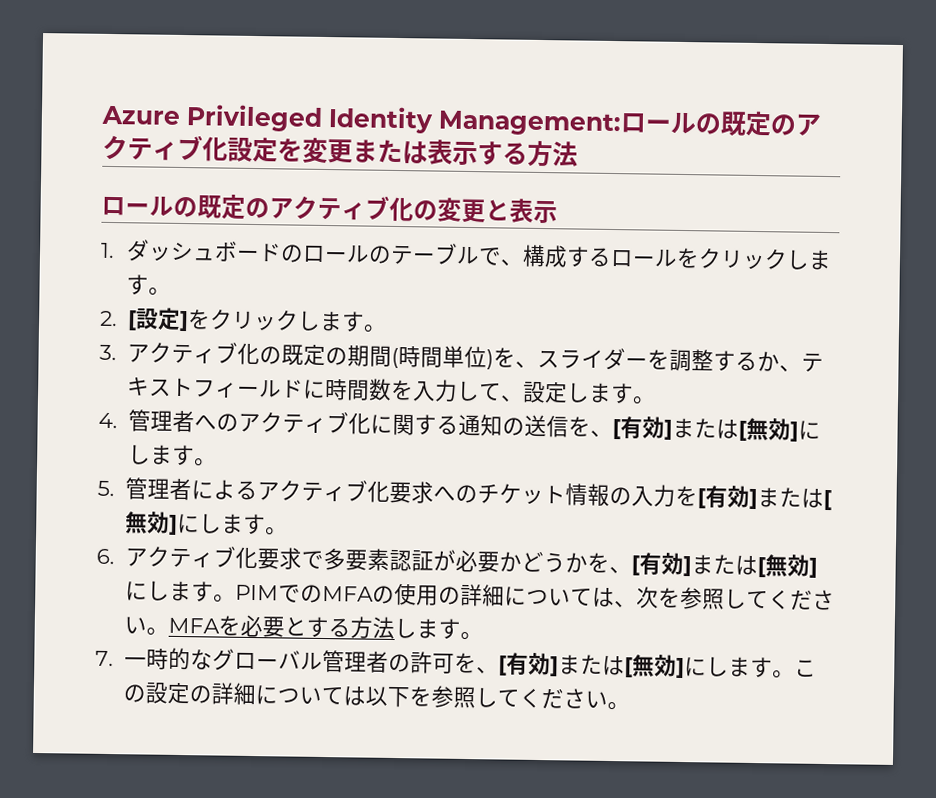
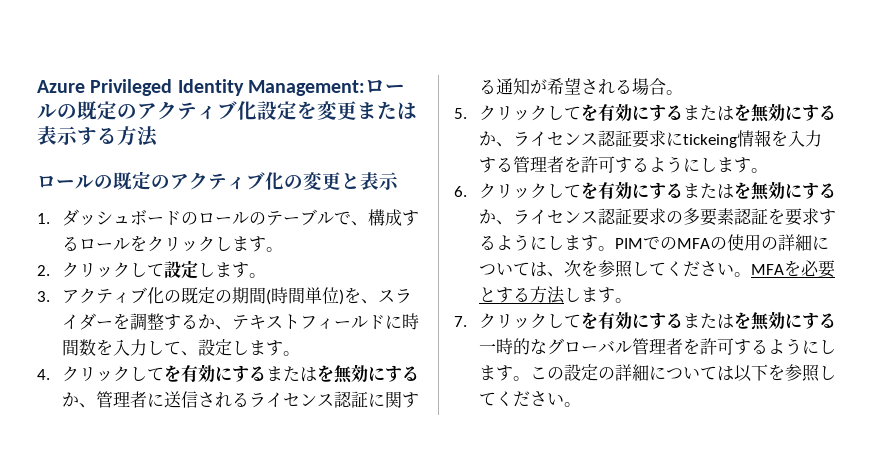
- 2. [設定]をクリックします。
+ 2.クリックして設定します。
- 4.管理者へのアクティブ化に関する通知の送信を、[有効]または[無効]にします。
- 5.管理者によるアクティブ化要求へのチケット情報の入力を[有効]または[無効]にします。
- 6.アクティブ化要求で多要素認証が必要かどうかを、[有効]または[無効]にします。
+ 4.クリックしてを有効にするまたはを無効にするか、管理者に送信されるライセンス認証に関する通知が希望される場合。
+ 5.クリックしてを有効にするまたはを無効にするか、ライセンス認証要求にtickeing情報を入力する管理者を許可するようにします。
+ 6.クリックしてを有効にするまたはを無効にするか、ライセンス認証要求の多要素認証を要求するようにします。
- 7.一時的なグローバル管理者の許可を、[有効]または[無効]にします。
+ 7.クリックしてを有効にするまたはを無効にする一時的なグローバル管理者を許可するようにします。

